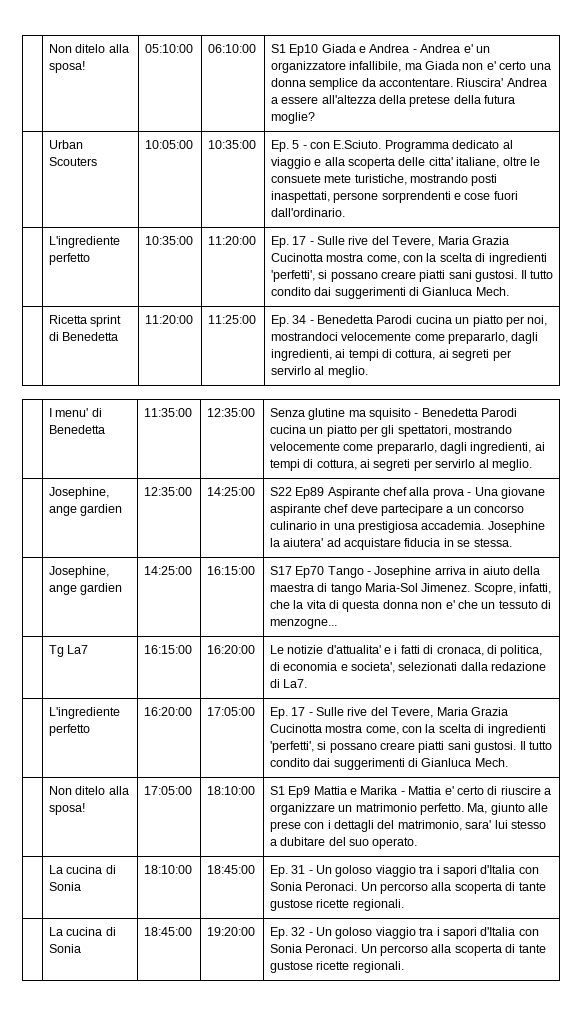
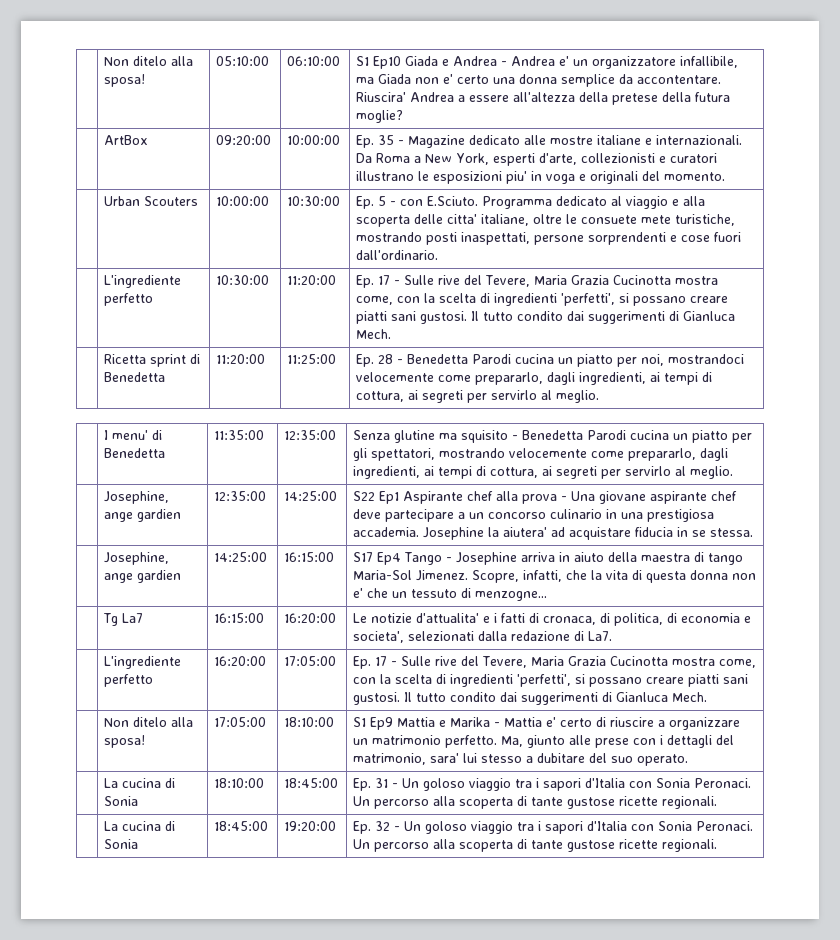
+ | ArtBox | 09:20:00 | 10:00:00 | Ep. 35 - Magazine dedicato alle mostre italiane e internazionali. Da Roma a New York, esperti d'arte, collezionisti e curatori illustrano le esposizioni piu' in voga e originali del momento.
- | Urban Scouters | 10:05:00 | 10:35:00 | Ep. 5 - con E.Sciuto. Programma dedicato al viaggio e alla scoperta delle citta' italiane, oltre le consuete mete turistiche, mostrando posti inaspettati, persone sorprendenti e cose fuori dall'ordinario.
+ | Urban Scouters | 10:00:00 | 10:30:00 | Ep. 5 - con E.Sciuto. Programma dedicato al viaggio e alla scoperta delle citta' italiane, oltre le consuete mete turistiche, mostrando posti inaspettati, persone sorprendenti e cose fuori dall'ordinario.
- | L'ingrediente perfetto | 10:35:00 | 11:20:00 | Ep. 17 - Sulle rive del Tevere, Maria Grazia Cucinotta mostra come, con la scelta di ingredienti 'perfetti', si possano creare piatti sani gustosi. Il tutto condito dai suggerimenti di Gianluca Mech.
+ | L'ingrediente perfetto | 10:30:00 | 11:20:00 | Ep. 17 - Sulle rive del Tevere, Maria Grazia Cucinotta mostra come, con la scelta di ingredienti 'perfetti', si possano creare piatti sani gustosi. Il tutto condito dai suggerimenti di Gianluca Mech.
- | Ricetta sprint di Benedetta | 11:20:00 | 11:25:00 | Ep. 34 - Benedetta Parodi cucina un piatto per noi, mostrandoci velocemente come prepararlo, dagli ingredienti, ai tempi di cottura, ai segreti per servirlo al meglio.
+ | Ricetta sprint di Benedetta | 11:20:00 | 11:25:00 | Ep. 28 - Benedetta Parodi cucina un piatto per noi, mostrandoci velocemente come prepararlo, dagli ingredienti, ai tempi di cottura, ai segreti per servirlo al meglio.
- | Josephine, ange gardien | 12:35:00 | 14:25:00 | S22 Ep89 Aspirante chef alla prova - Una giovane aspirante chef deve partecipare a un concorso culinario in una prestigiosa accademia. Josephine la aiutera' ad acquistare fiducia in se stessa.
+ | Josephine, ange gardien | 12:35:00 | 14:25:00 | S22 Ep1 Aspirante chef alla prova - Una giovane aspirante chef deve partecipare a un concorso culinario in una prestigiosa accademia. Josephine la aiutera' ad acquistare fiducia in se stessa.
- | Josephine, ange gardien | 14:25:00 | 16:15:00 | S17 Ep70 Tango - Josephine arriva in aiuto della maestra di tango Maria-Sol Jimenez. Scopre, infatti, che la vita di questa donna non e' che un tessuto di menzogne...
+ | Josephine, ange gardien | 14:25:00 | 16:15:00 | S17 Ep4 Tango - Josephine arriva in aiuto della maestra di tango Maria-Sol Jimenez. Scopre, infatti, che la vita di questa donna non e' che un tessuto di menzogne...

